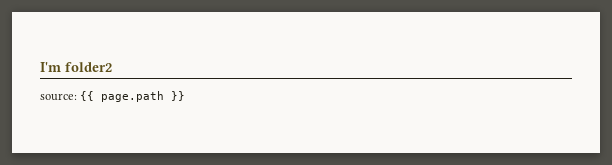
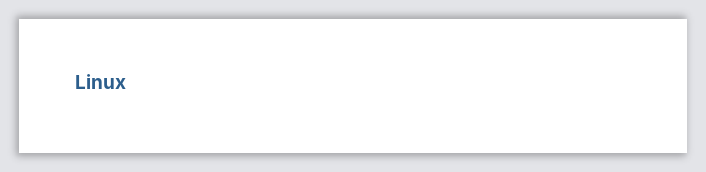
- I'm folder2
- source: {{ page.path }}
+ Linux

